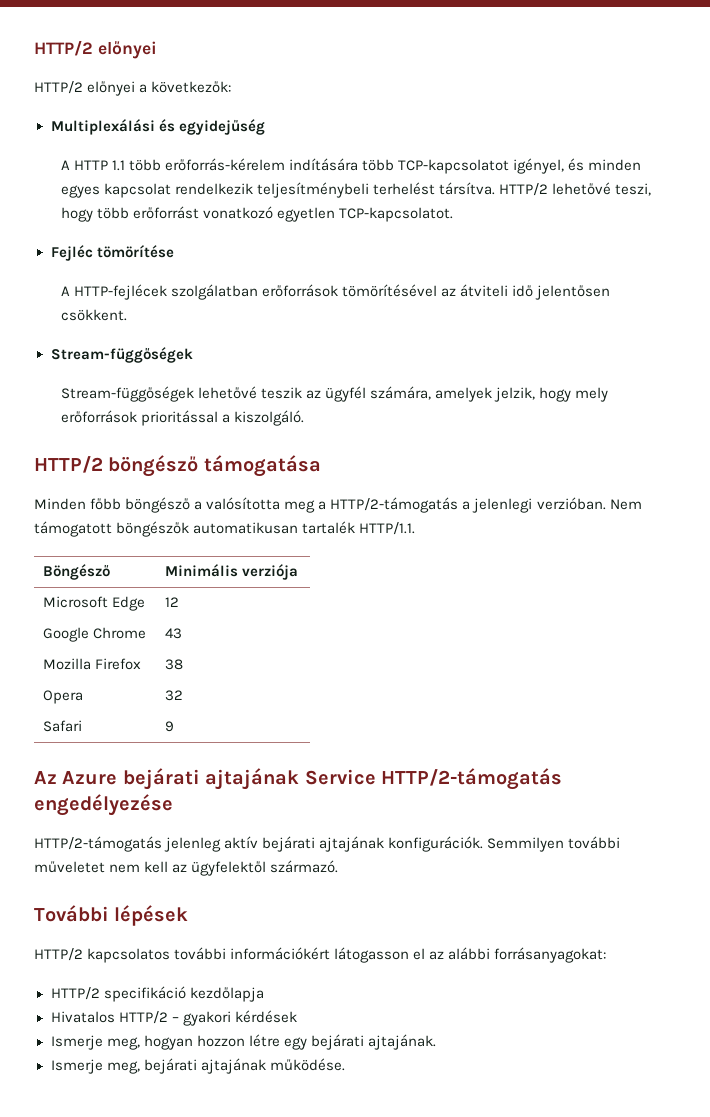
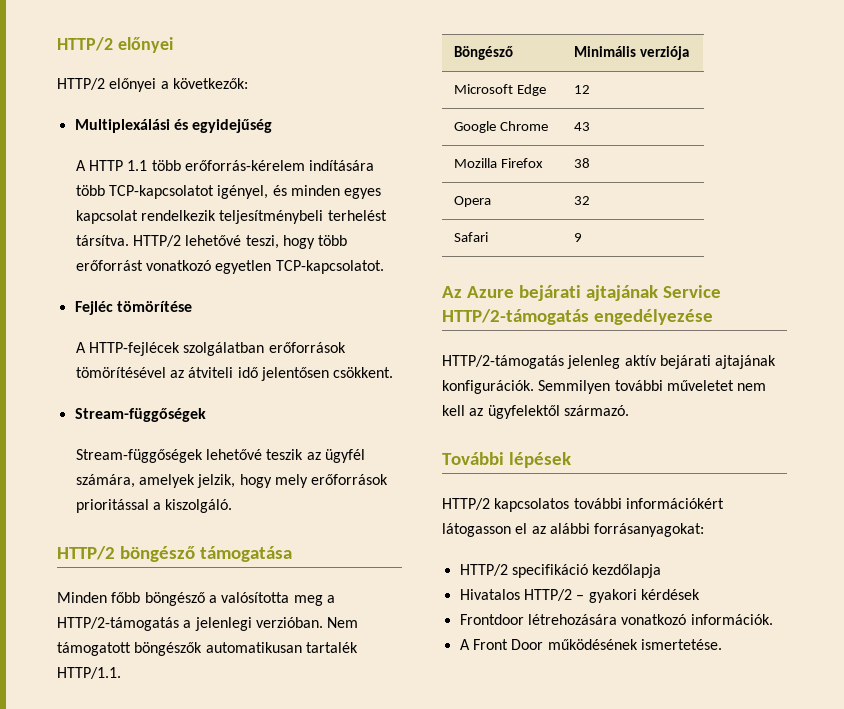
- Ismerje meg, hogyan hozzon létre egy bejárati ajtajának.
- Ismerje meg, bejárati ajtajának működése.
+ Frontdoor létrehozására vonatkozó információk.
+ A Front Door működésének ismertetése.

